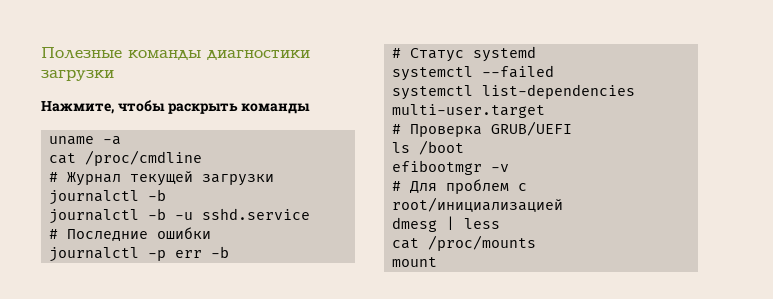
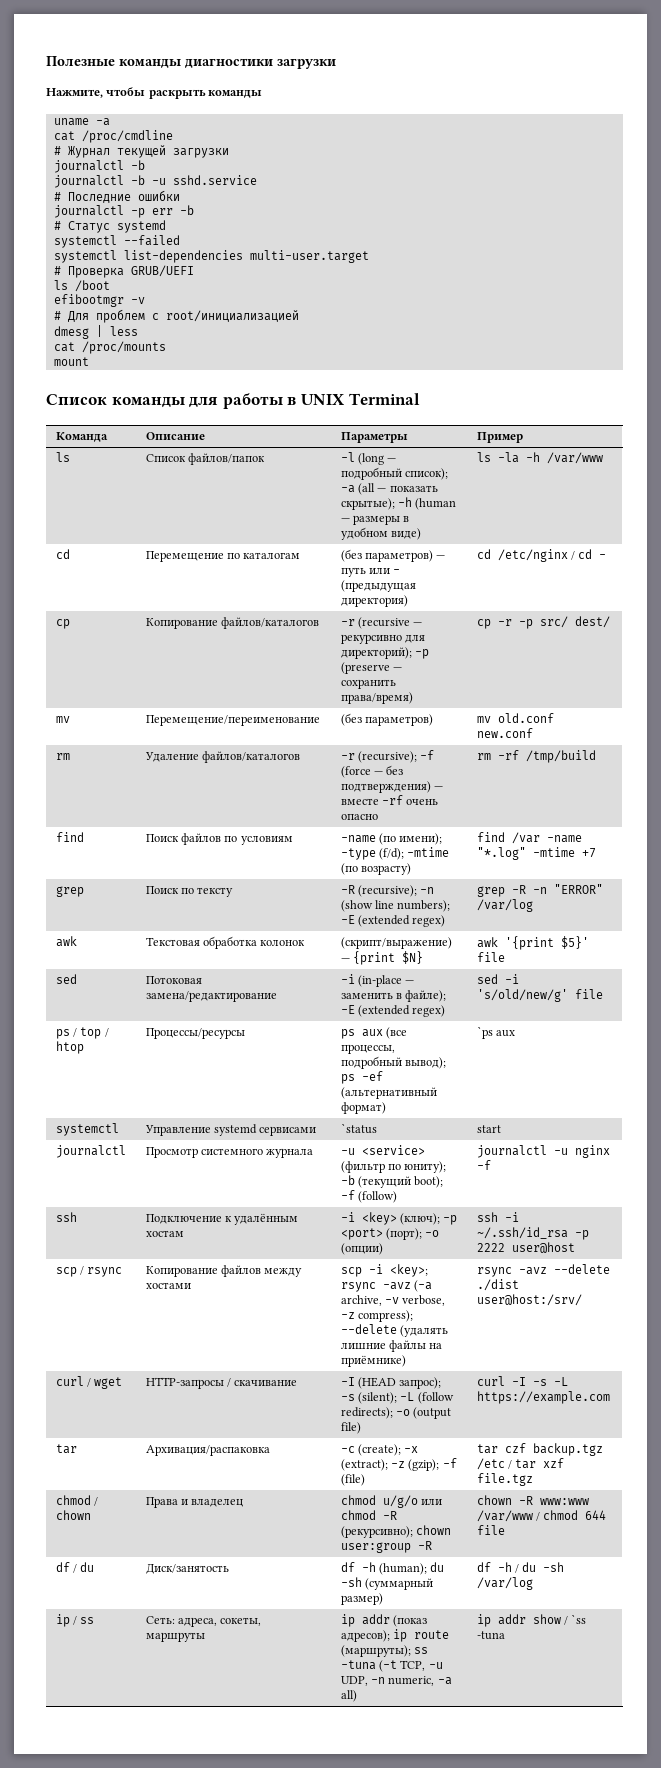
+ Список команды для работы в UNIX Terminal
+ Команда | Описание | Параметры | Пример
+ ls | Список файлов/папок | -l (long — подробный список); -a (all — показать скрытые); -h (human — размеры в удобном виде) | ls -la -h /var/www
+ cd | Перемещение по каталогам | (без параметров) — путь или - (предыдущая директория) | cd /etc/nginx / cd -
+ cp | Копирование файлов/каталогов | -r (recursive — рекурсивно для директорий); -p (preserve — сохранить права/время) | cp -r -p src/ dest/
+ mv | Перемещение/переименование | (без параметров) | mv old.conf new.conf
+ rm | Удаление файлов/каталогов | -r (recursive); -f (force — без подтверждения) — вместе -rf очень опасно | rm -rf /tmp/build
+ find | Поиск файлов по условиям | -name (по имени); -type (f/d); -mtime (по возрасту) | find /var -name "*.log" -mtime +7
+ grep | Поиск по тексту | -R (recursive); -n (show line numbers); -E (extended regex) | grep -R -n "ERROR" /var/log
+ awk | Текстовая обработка колонок | (скрипт/выражение) — {print $N} | awk '{print $5}' file
+ sed | Потоковая замена/редактирование | -i (in-place — заменить в файле); -E (extended regex) | sed -i 's/old/new/g' file
+ ps / top / htop | Процессы/ресурсы | ps aux (все процессы, подробный вывод); ps -ef (альтернативный формат) | `ps aux
+ systemctl | Управление systemd сервисами | `status | start
+ journalctl | Просмотр системного журнала | -u <service> (фильтр по юниту); -b (текущий boot); -f (follow) | journalctl -u nginx -f
+ ssh | Подключение к удалённым хостам | -i <key> (ключ); -p <port> (порт); -o (опции) | ssh -i ~/.ssh/id_rsa -p 2222 user@host
+ scp / rsync | Копирование файлов между хостами | scp -i <key>; rsync -avz (-a archive, -v verbose, -z compress); --delete (удалять лишние файлы на приёмнике) | rsync -avz --delete ./dist user@host:/srv/
+ curl / wget | HTTP‑запросы / скачивание | -I (HEAD запрос); -s (silent); -L (follow redirects); -o (output file) | curl -I -s -L https://example.com
+ tar | Архивация/распаковка | -c (create); -x (extract); -z (gzip); -f (file) | tar czf backup.tgz /etc / tar xzf file.tgz
+ chmod / chown | Права и владелец | chmod u/g/o или chmod -R (рекурсивно); chown user:group -R | chown -R www:www /var/www / chmod 644 file
+ df / du | Диск/занятость | df -h (human); du -sh (суммарный размер) | df -h / du -sh /var/log
+ ip / ss | Сеть: адреса, сокеты, маршруты | ip addr (показ адресов); ip route (маршруты); ss -tuna (-t TCP, -u UDP, -n numeric, -a all) | ip addr show / `ss -tuna

